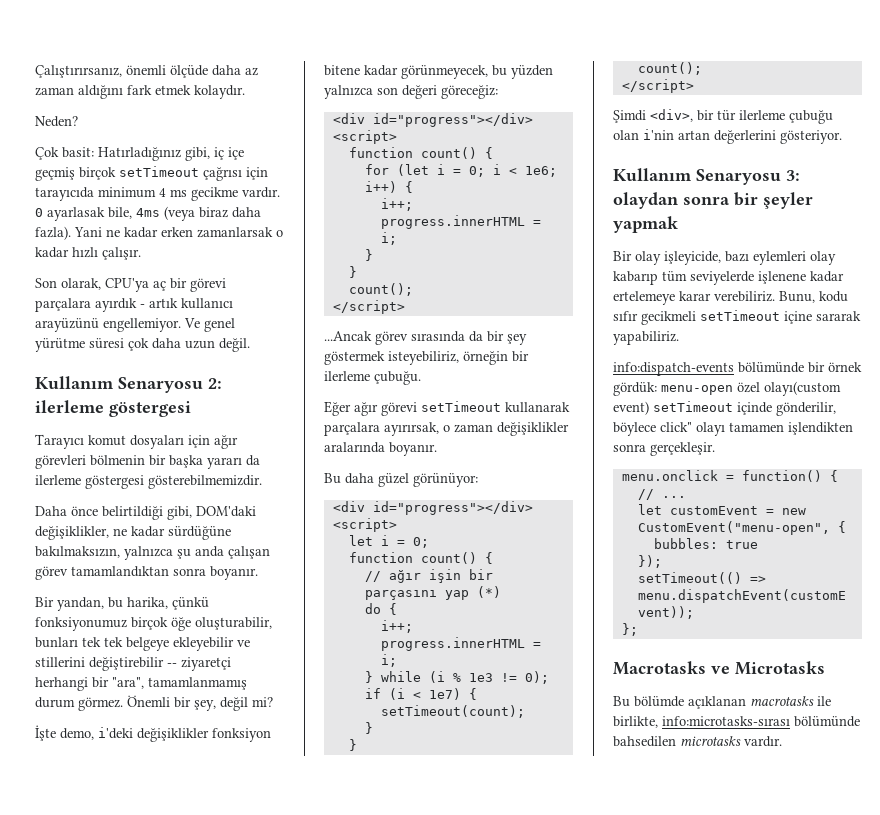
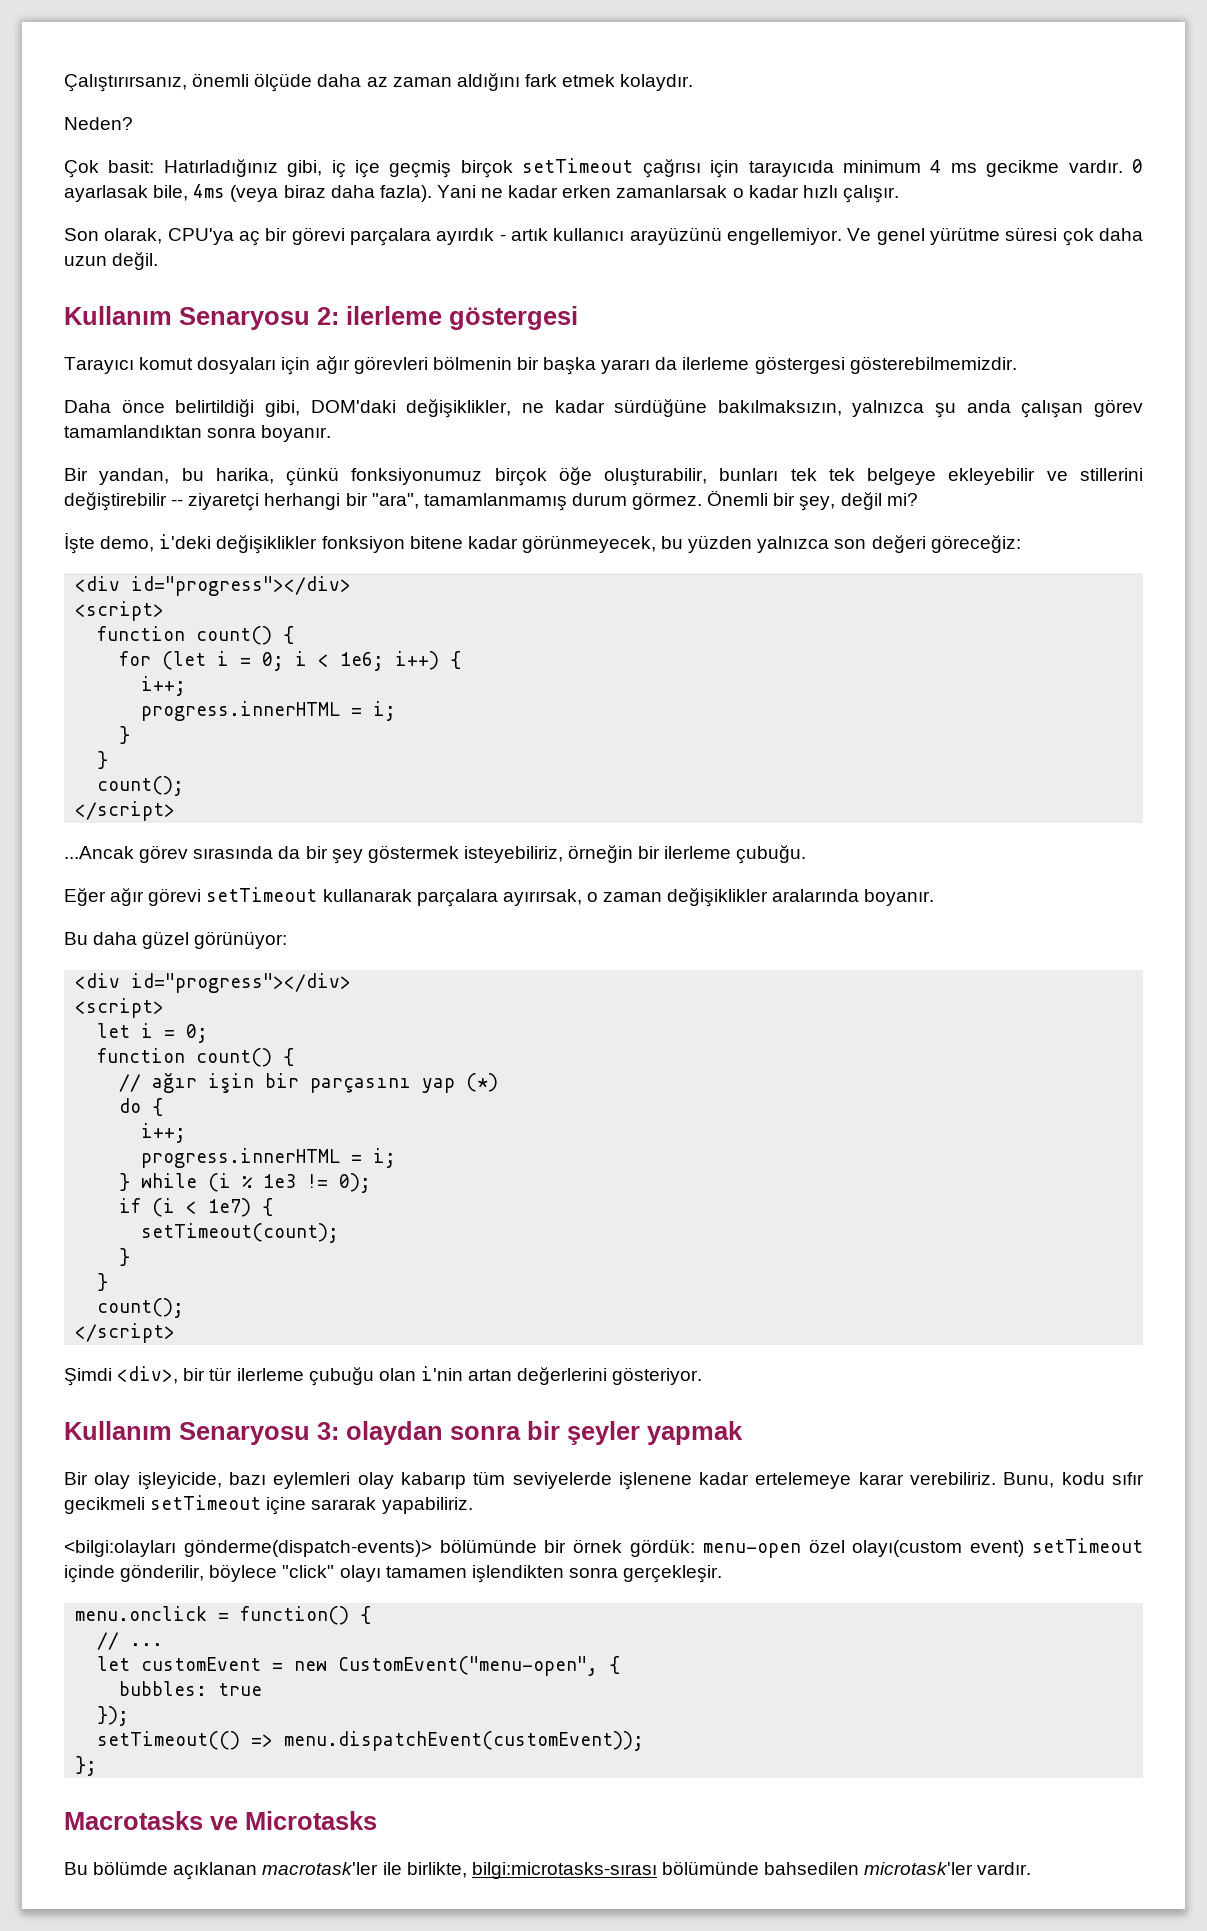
- info:dispatch-events bölümünde bir örnek gördük: menu-open özel olayı(custom event) setTimeout içinde gönderilir, böylece click" olayı tamamen işlendikten sonra gerçekleşir.
+ <bilgi:olayları gönderme(dispatch-events)> bölümünde bir örnek gördük: menu-open özel olayı(custom event) setTimeout içinde gönderilir, böylece "click" olayı tamamen işlendikten sonra gerçekleşir.
- Bu bölümde açıklanan macrotasks ile birlikte, info:microtasks-sırası bölümünde bahsedilen microtasks vardır.
+ Bu bölümde açıklanan macrotask'ler ile birlikte, bilgi:microtasks-sırası bölümünde bahsedilen microtask'ler vardır.

